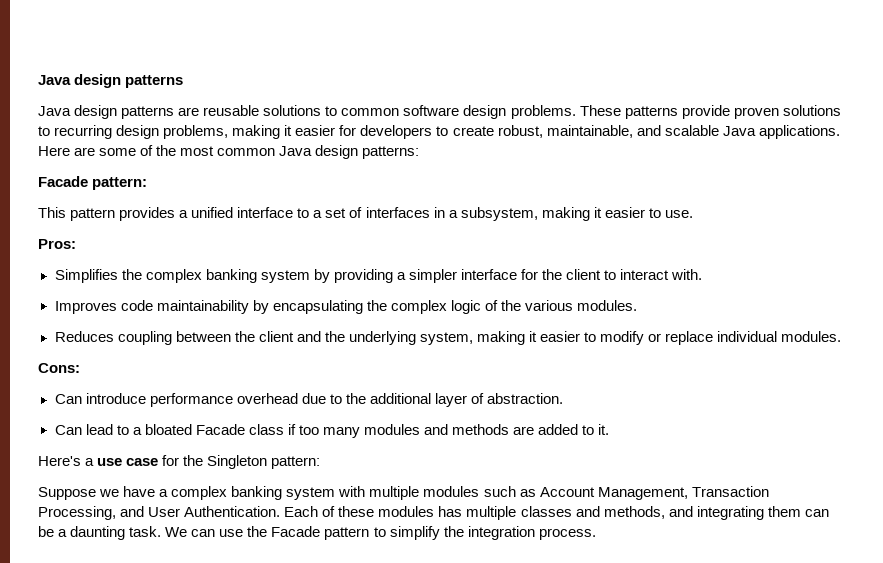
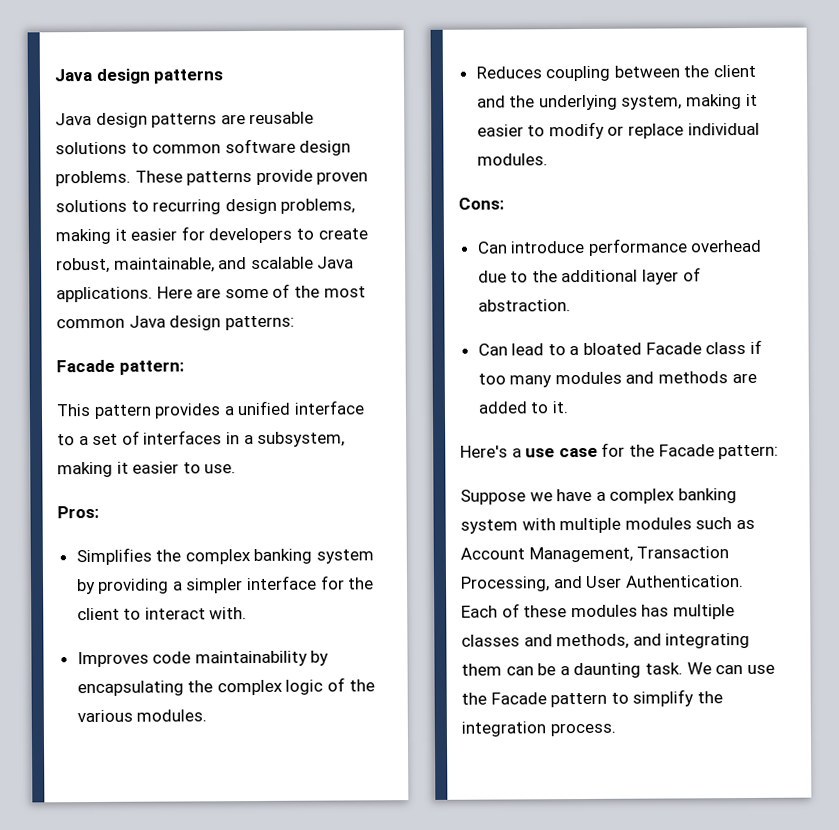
- Here's a use case for the Singleton pattern:
+ Here's a use case for the Facade pattern:

